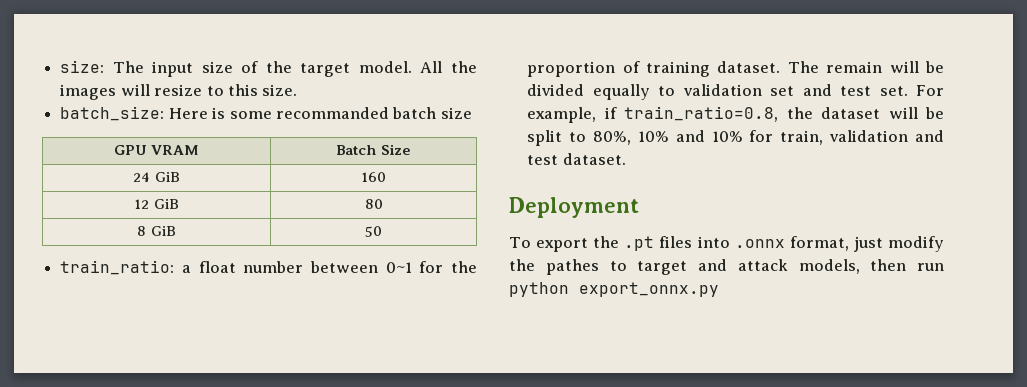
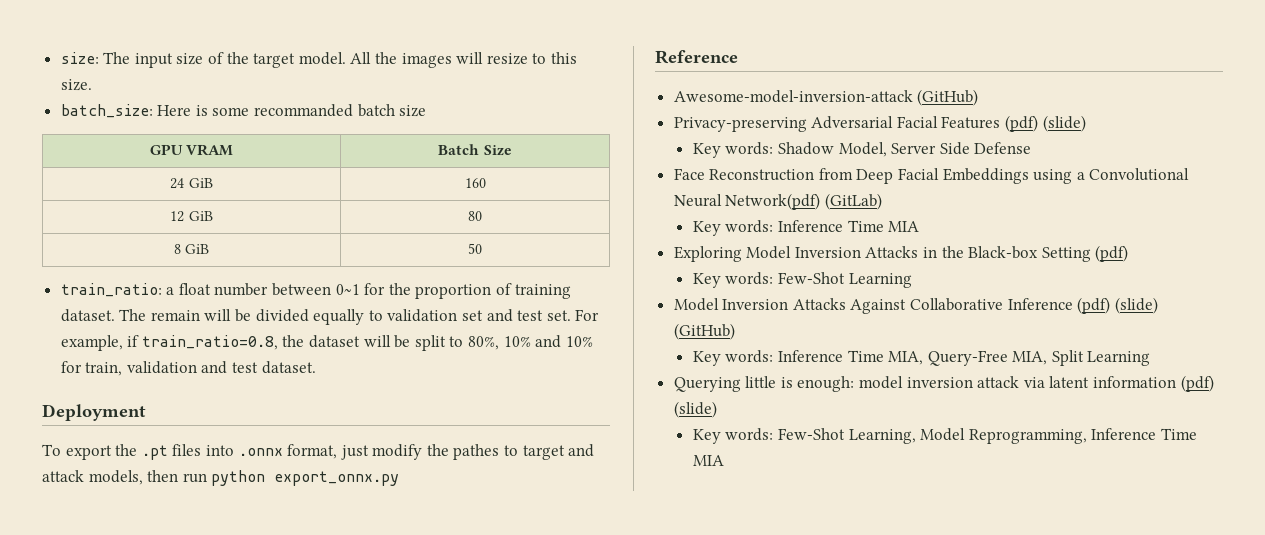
+ Reference
+ Awesome-model-inversion-attack (GitHub)
+ Privacy-preserving Adversarial Facial Features (pdf) (slide)
+ Key words: Shadow Model, Server Side Defense
+ Face Reconstruction from Deep Facial Embeddings using a Convolutional Neural Network(pdf) (GitLab)
+ Key words: Inference Time MIA
+ Exploring Model Inversion Attacks in the Black-box Setting (pdf)
+ Key words: Few-Shot Learning
+ Model Inversion Attacks Against Collaborative Inference (pdf) (slide) (GitHub)
+ Key words: Inference Time MIA, Query-Free MIA, Split Learning
+ Querying little is enough: model inversion attack via latent information (pdf) (slide)
+ Key words: Few-Shot Learning, Model Reprogramming, Inference Time MIA

